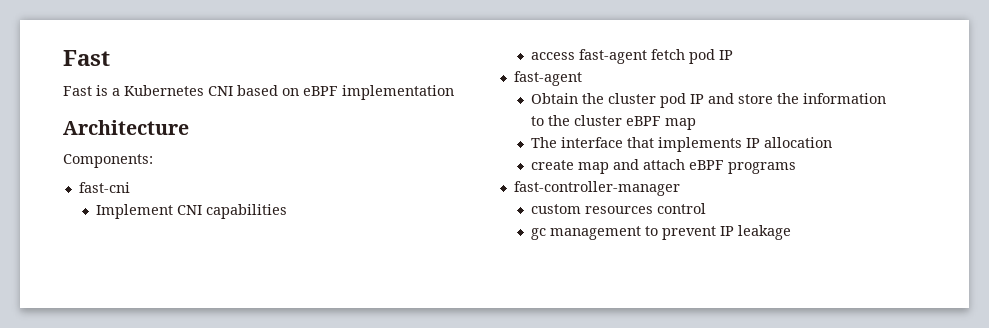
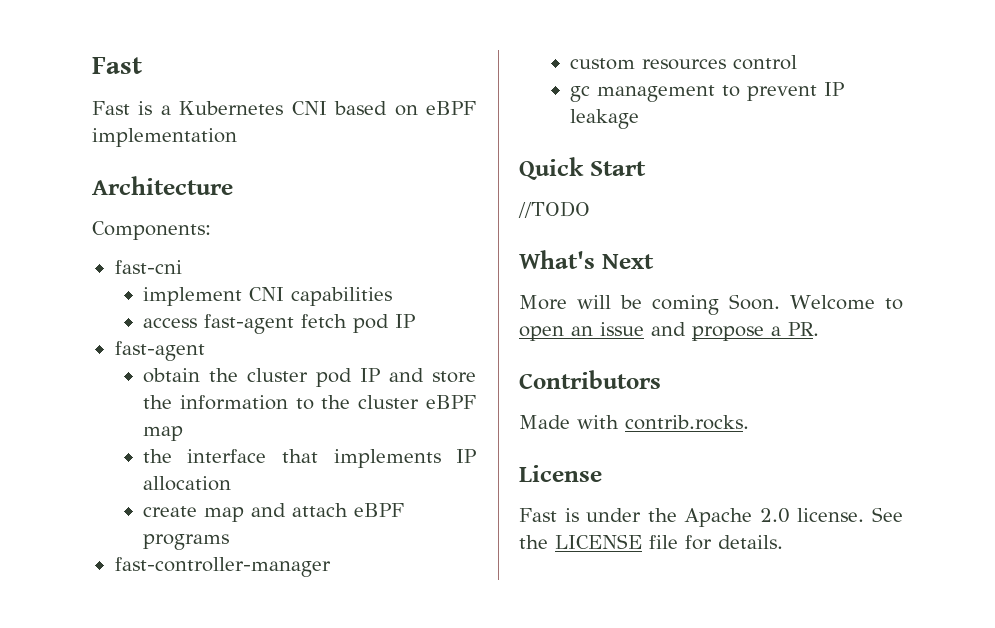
- Implement CNI capabilities
+ implement CNI capabilities
- Obtain the cluster pod IP and store the information to the cluster eBPF map
+ obtain the cluster pod IP and store the information to the cluster eBPF map
- The interface that implements IP allocation
+ the interface that implements IP allocation
+ Quick Start
+ //TODO
+ What's Next
+ More will be coming Soon. Welcome to open an issue and propose a PR.
+ Contributors
+ Made with contrib.rocks.
+ License
+ Fast is under the Apache 2.0 license. See the LICENSE file for details.

